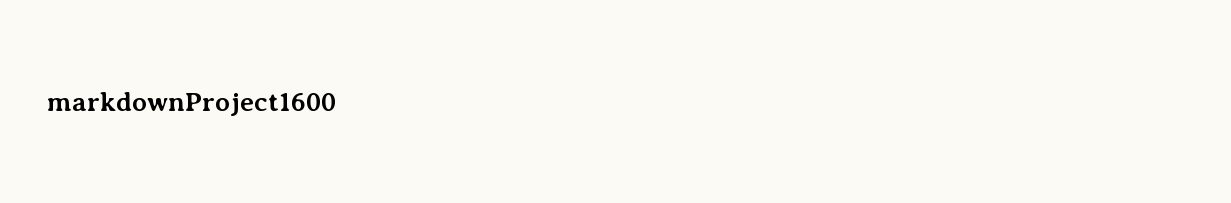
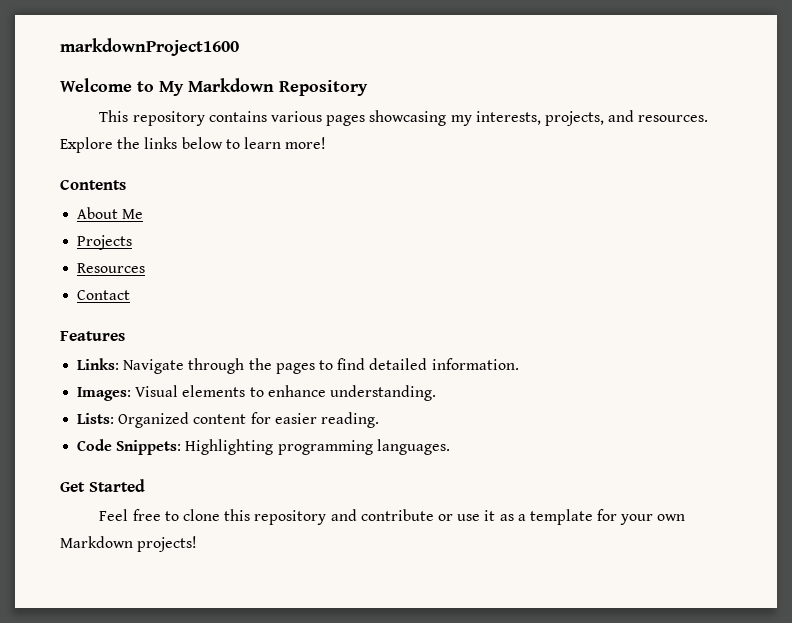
+ Welcome to My Markdown Repository
+ This repository contains various pages showcasing my interests, projects, and resources. Explore the links below to learn more!
+ Contents
+ About Me
+ Projects
+ Resources
+ Contact
+ Features
+ Links: Navigate through the pages to find detailed information.
+ Images: Visual elements to enhance understanding.
+ Lists: Organized content for easier reading.
+ Code Snippets: Highlighting programming languages.
+ Get Started
+ Feel free to clone this repository and contribute or use it as a template for your own Markdown projects!

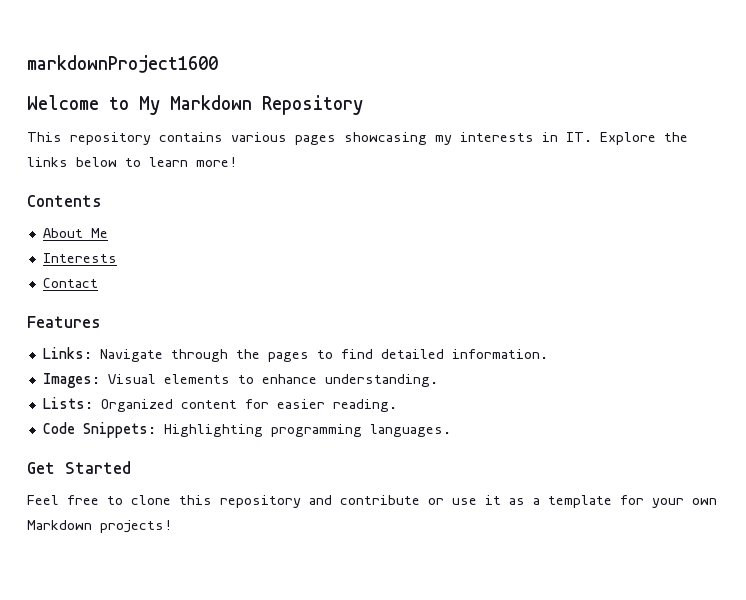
- This repository contains various pages showcasing my interests, projects, and resources. Explore the links below to learn more!
+ This repository contains various pages showcasing my interests in IT. Explore the links below to learn more!
- Projects
- Resources
+ Interests

